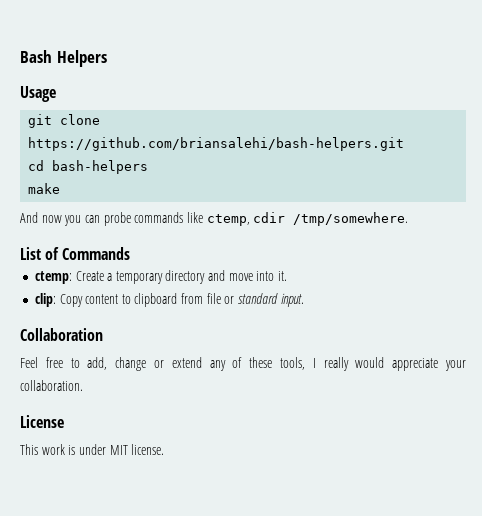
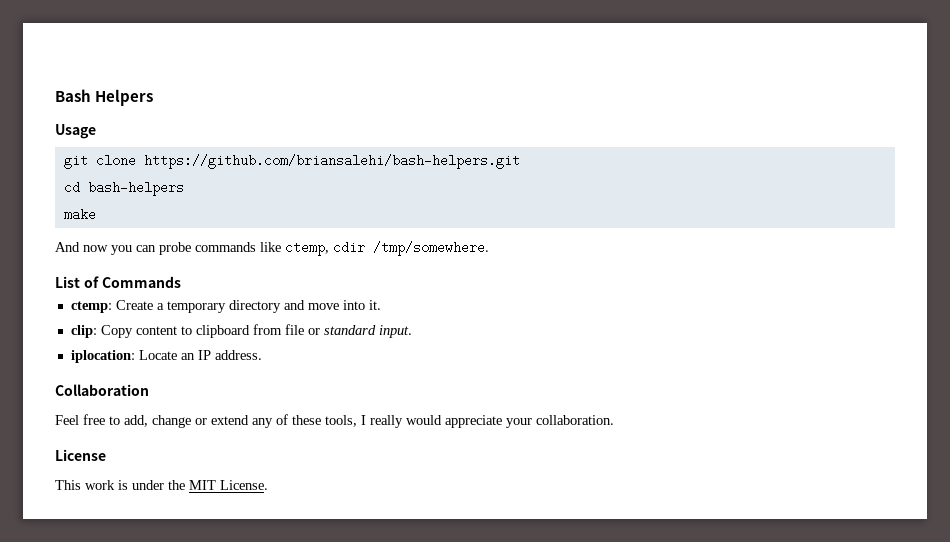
+ iplocation: Locate an IP address.
- This work is under MIT license.
+ This work is under the MIT License.

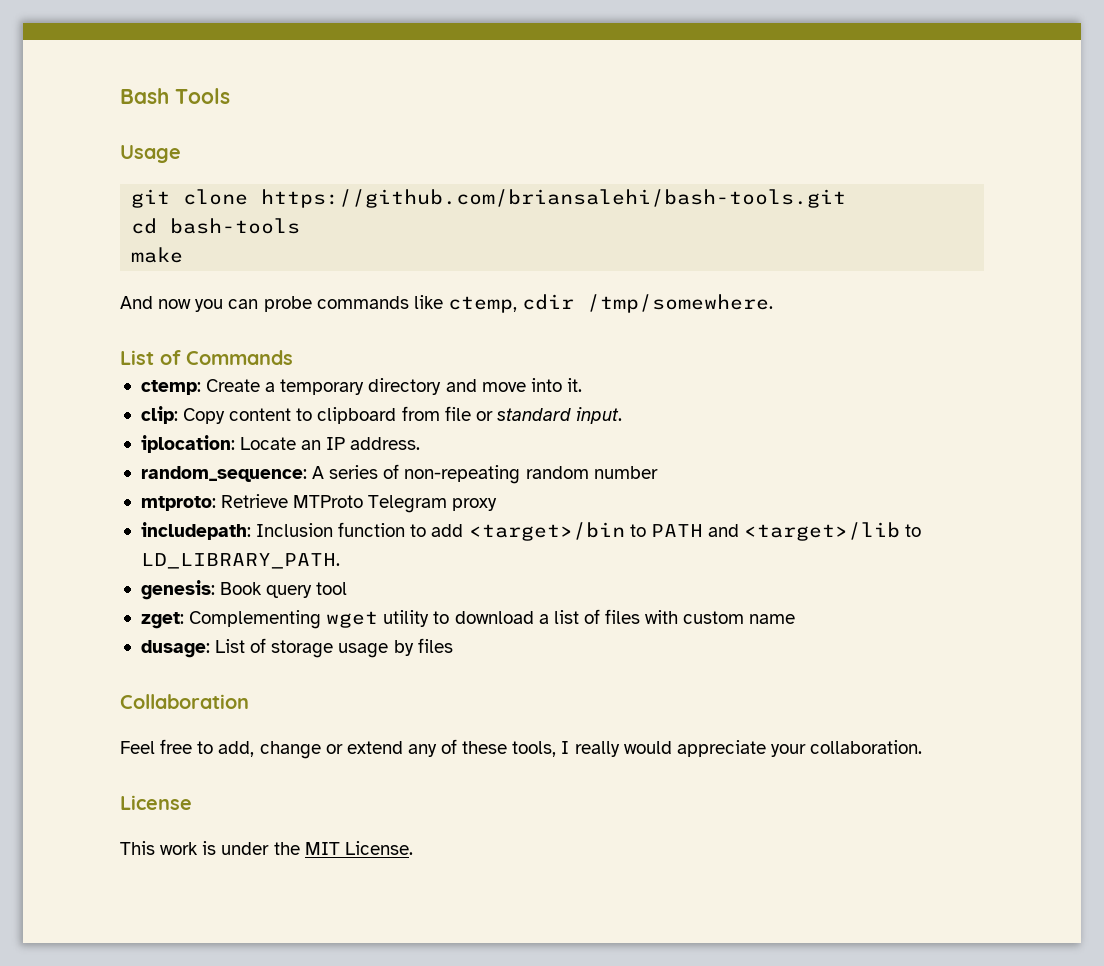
- Bash Helpers
+ Bash Tools
- git clone https://github.com/briansalehi/bash-helpers.git
+ git clone https://github.com/briansalehi/bash-tools.git
- cd bash-helpers
+ cd bash-tools
+ random_sequence: A series of non-repeating random number
+ mtproto: Retrieve MTProto Telegram proxy
+ includepath: Inclusion function to add <target>/bin to PATH and <target>/lib to LD_LIBRARY_PATH.
+ genesis: Book query tool
+ zget: Complementing wget utility to download a list of files with custom name
+ dusage: List of storage usage by files

